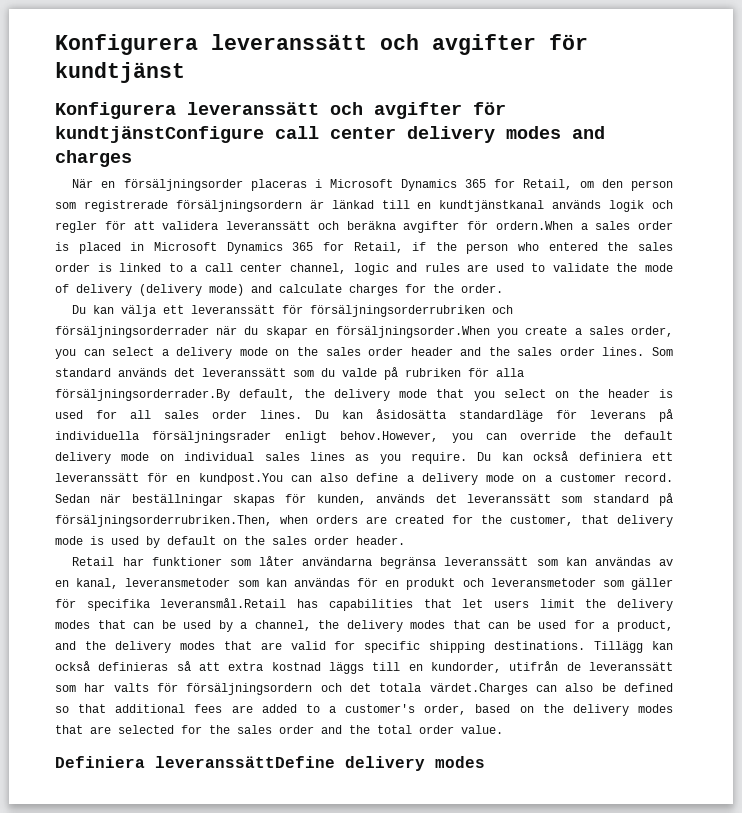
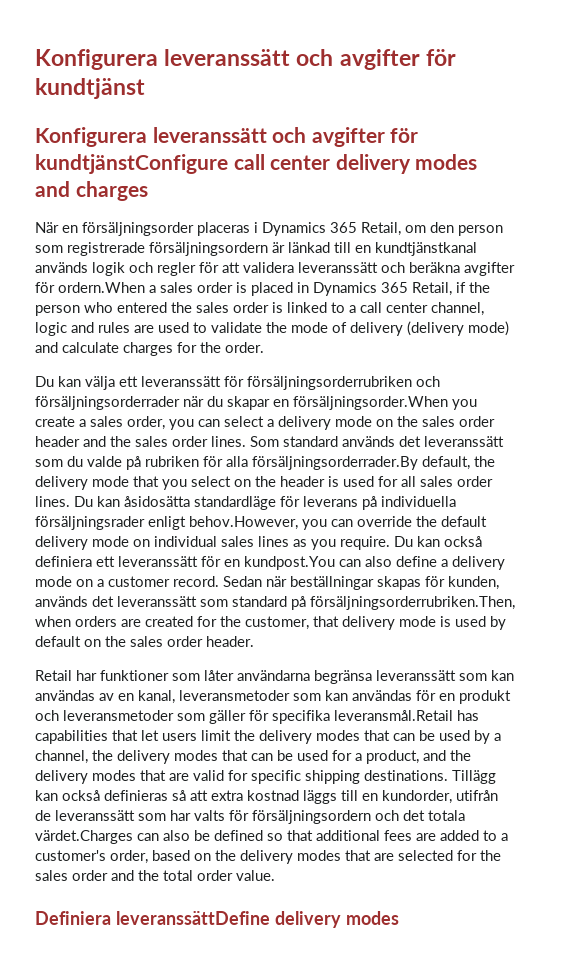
- När en försäljningsorder placeras i Microsoft Dynamics 365 for Retail, om den person som registrerade försäljningsordern är länkad till en kundtjänstkanal används logik och regler för att validera leveranssätt och beräkna avgifter för ordern.When a sales order is placed in Microsoft Dynamics 365 for Retail, if the person who entered the sales order is linked to a call center channel, logic and rules are used to validate the mode of delivery (delivery mode) and calculate charges for the order.
+ När en försäljningsorder placeras i Dynamics 365 Retail, om den person som registrerade försäljningsordern är länkad till en kundtjänstkanal används logik och regler för att validera leveranssätt och beräkna avgifter för ordern.When a sales order is placed in Dynamics 365 Retail, if the person who entered the sales order is linked to a call center channel, logic and rules are used to validate the mode of delivery (delivery mode) and calculate charges for the order.

